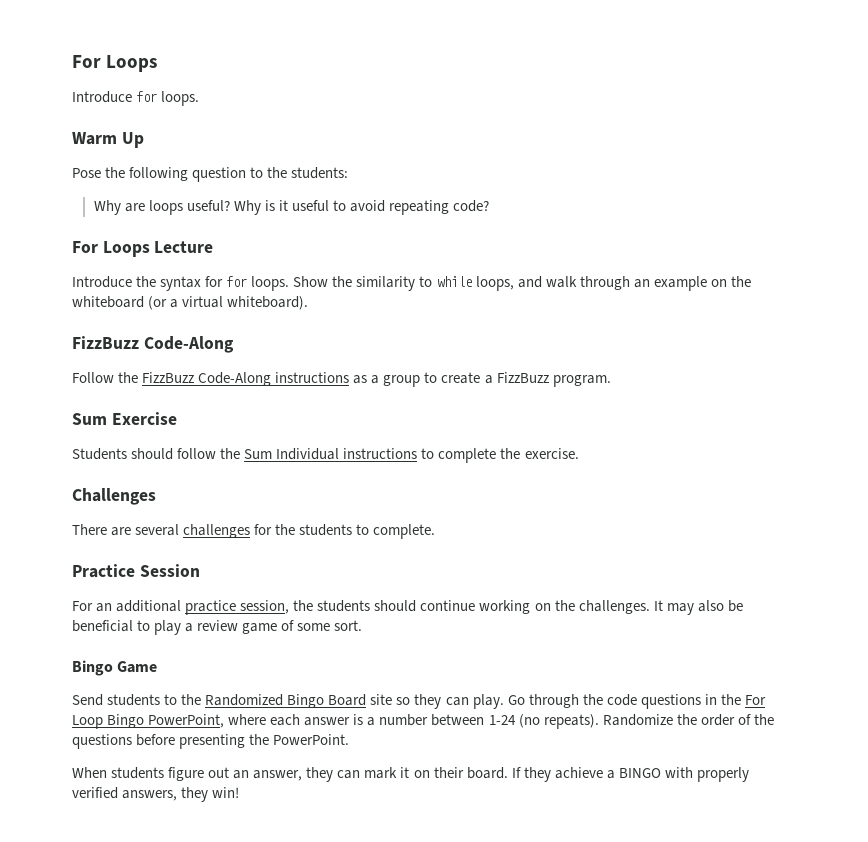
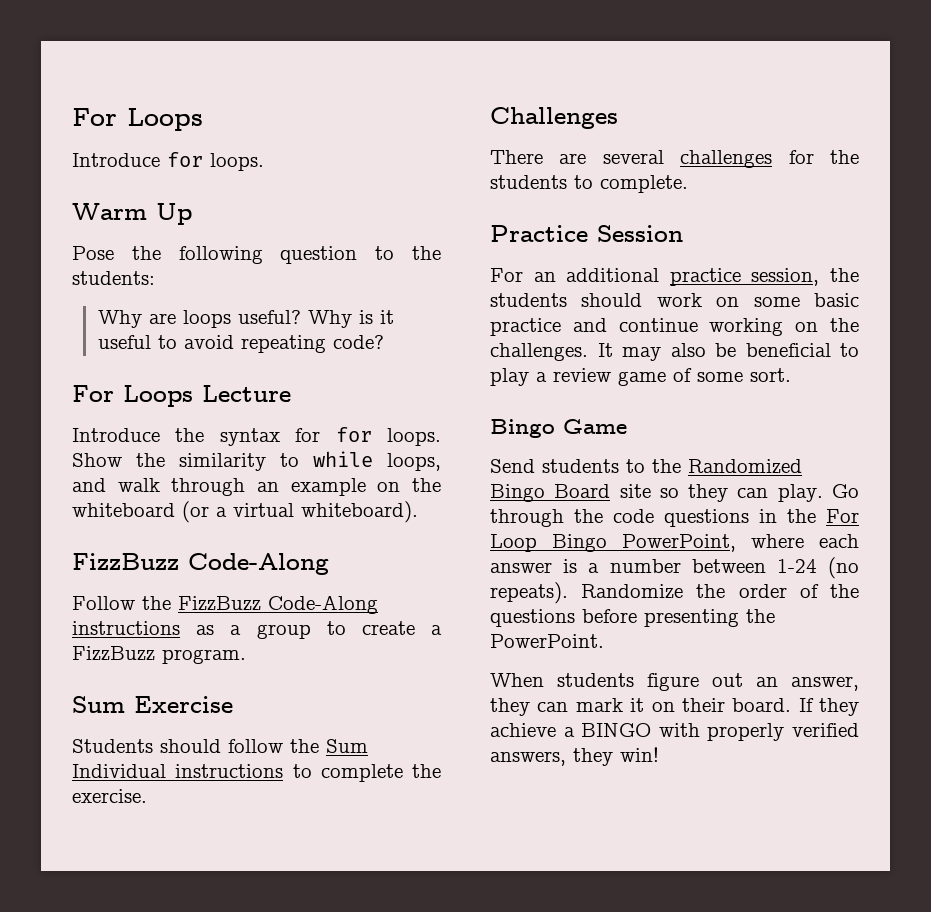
- For an additional practice session, the students should continue working on the challenges.
+ For an additional practice session, the students should work on some basic practice and continue working on the challenges.

